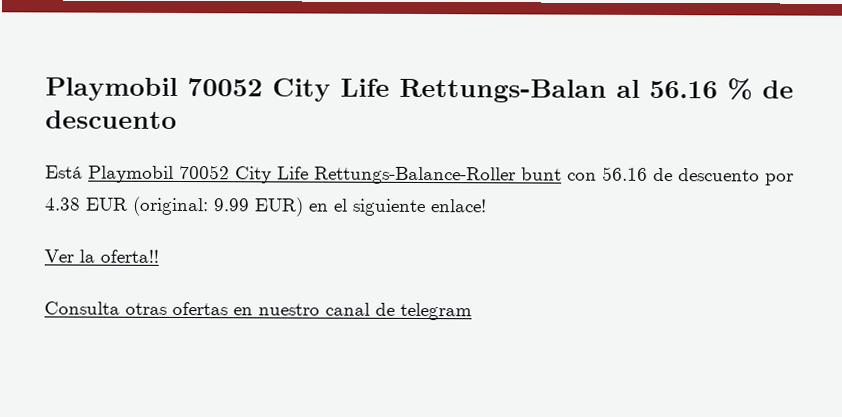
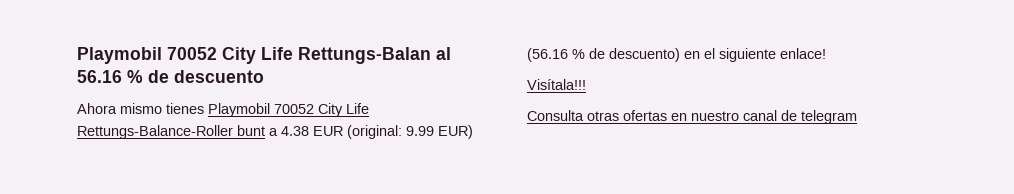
- Está Playmobil 70052 City Life Rettungs-Balance-Roller bunt con 56.16 de descuento por 4.38 EUR (original: 9.99 EUR) en el siguiente enlace!
+ Ahora mismo tienes Playmobil 70052 City Life Rettungs-Balance-Roller bunt a 4.38 EUR (original: 9.99 EUR) (56.16 % de descuento) en el siguiente enlace!
- Ver la oferta!!
+ Visítala!!!

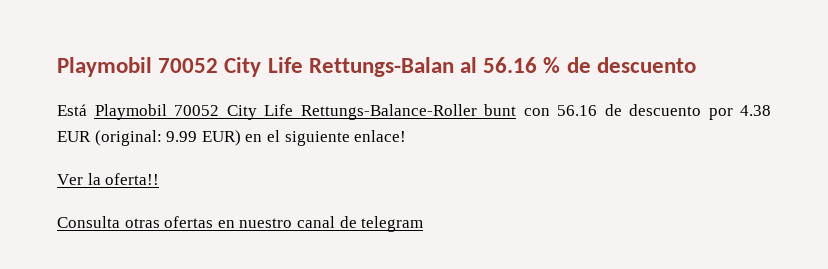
- Ahora mismo tienes Playmobil 70052 City Life Rettungs-Balance-Roller bunt a 4.38 EUR (original: 9.99 EUR) (56.16 % de descuento) en el siguiente enlace!
+ Está Playmobil 70052 City Life Rettungs-Balance-Roller bunt con 56.16 de descuento por 4.38 EUR (original: 9.99 EUR) en el siguiente enlace!
- Visítala!!!
+ Ver la oferta!!

